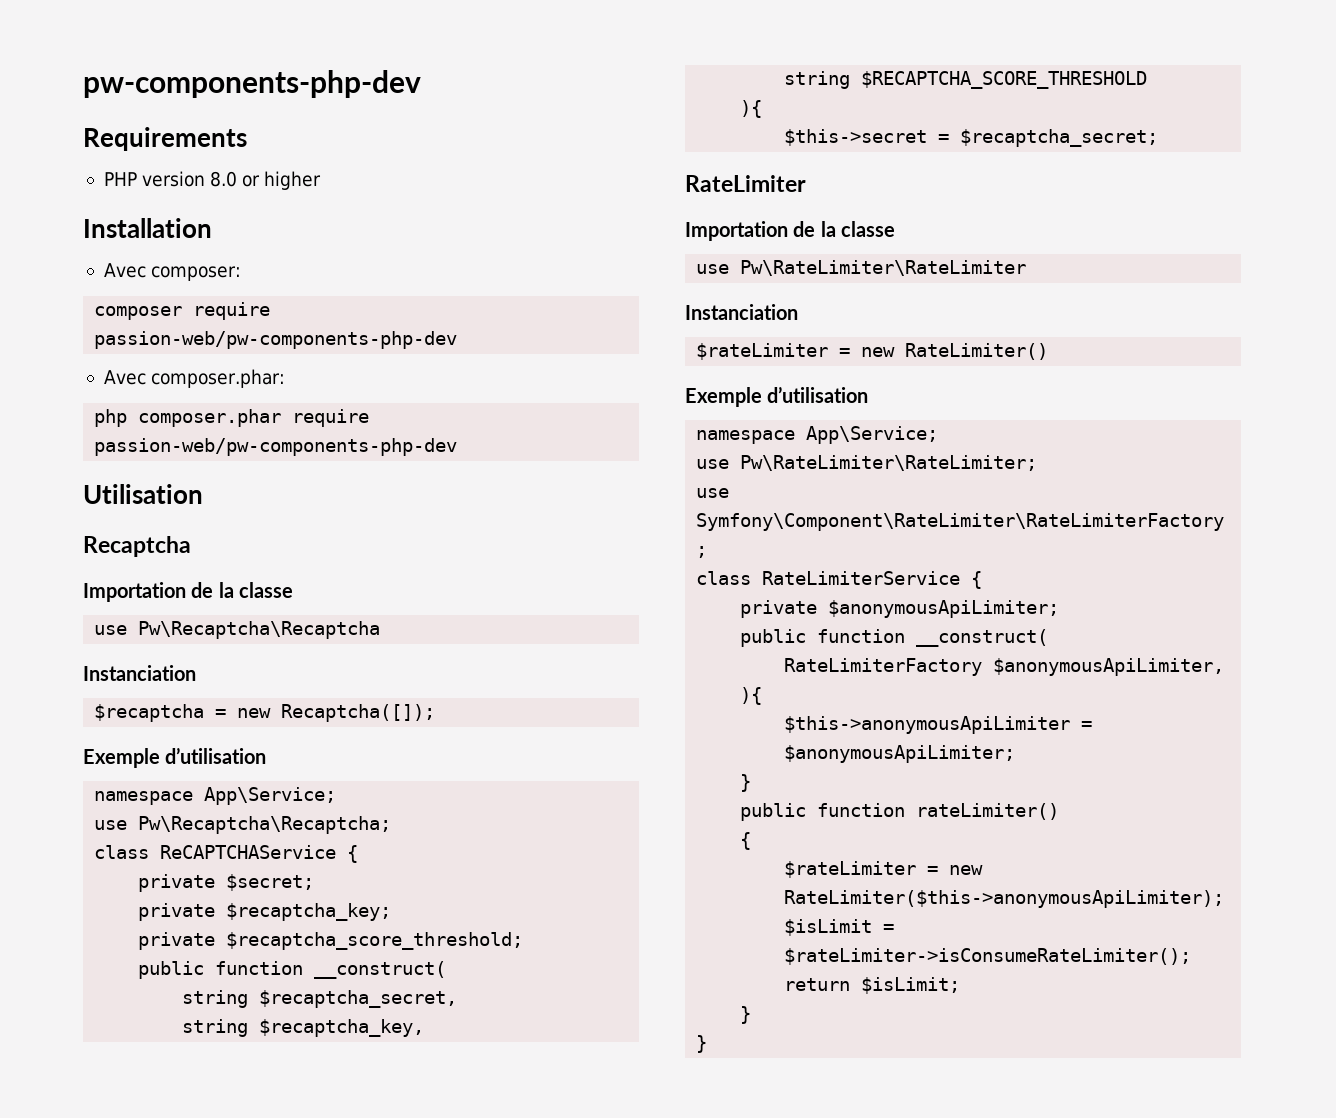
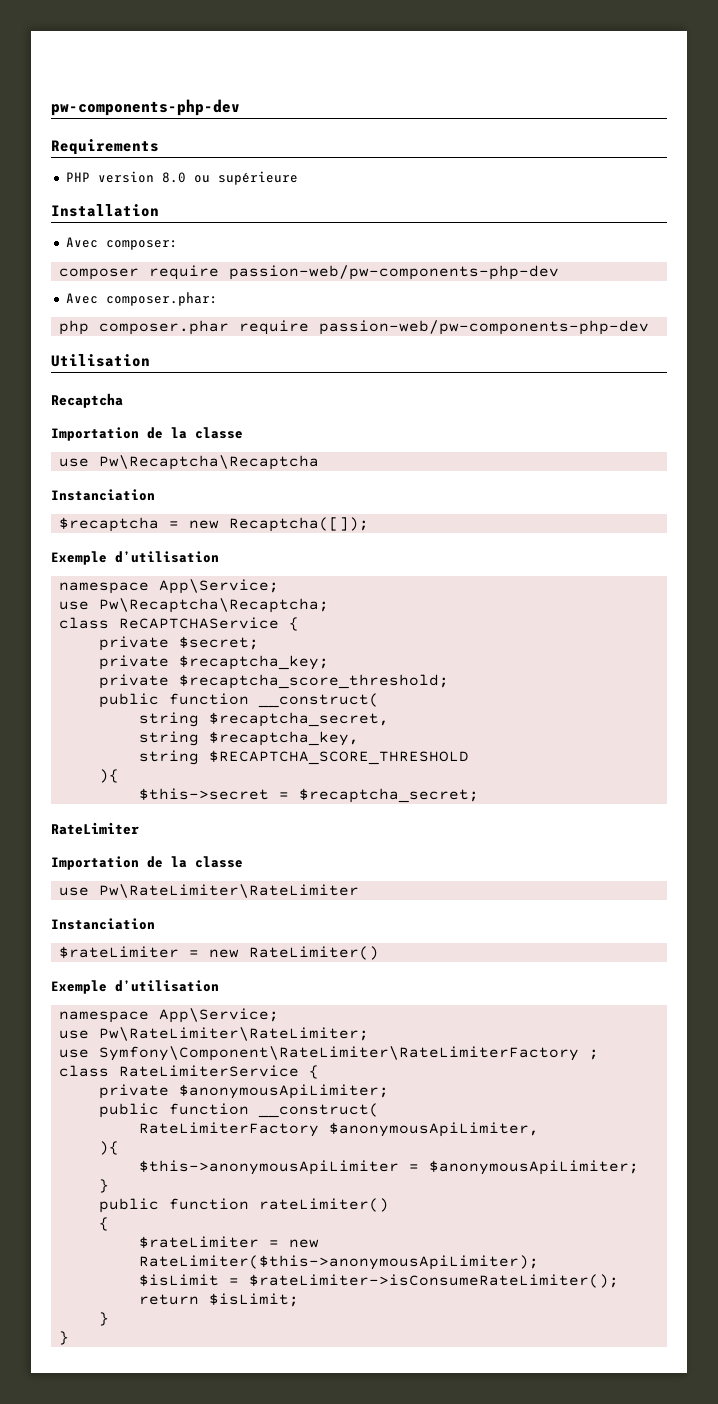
- PHP version 8.0 or higher
+ PHP version 8.0 ou supérieure

